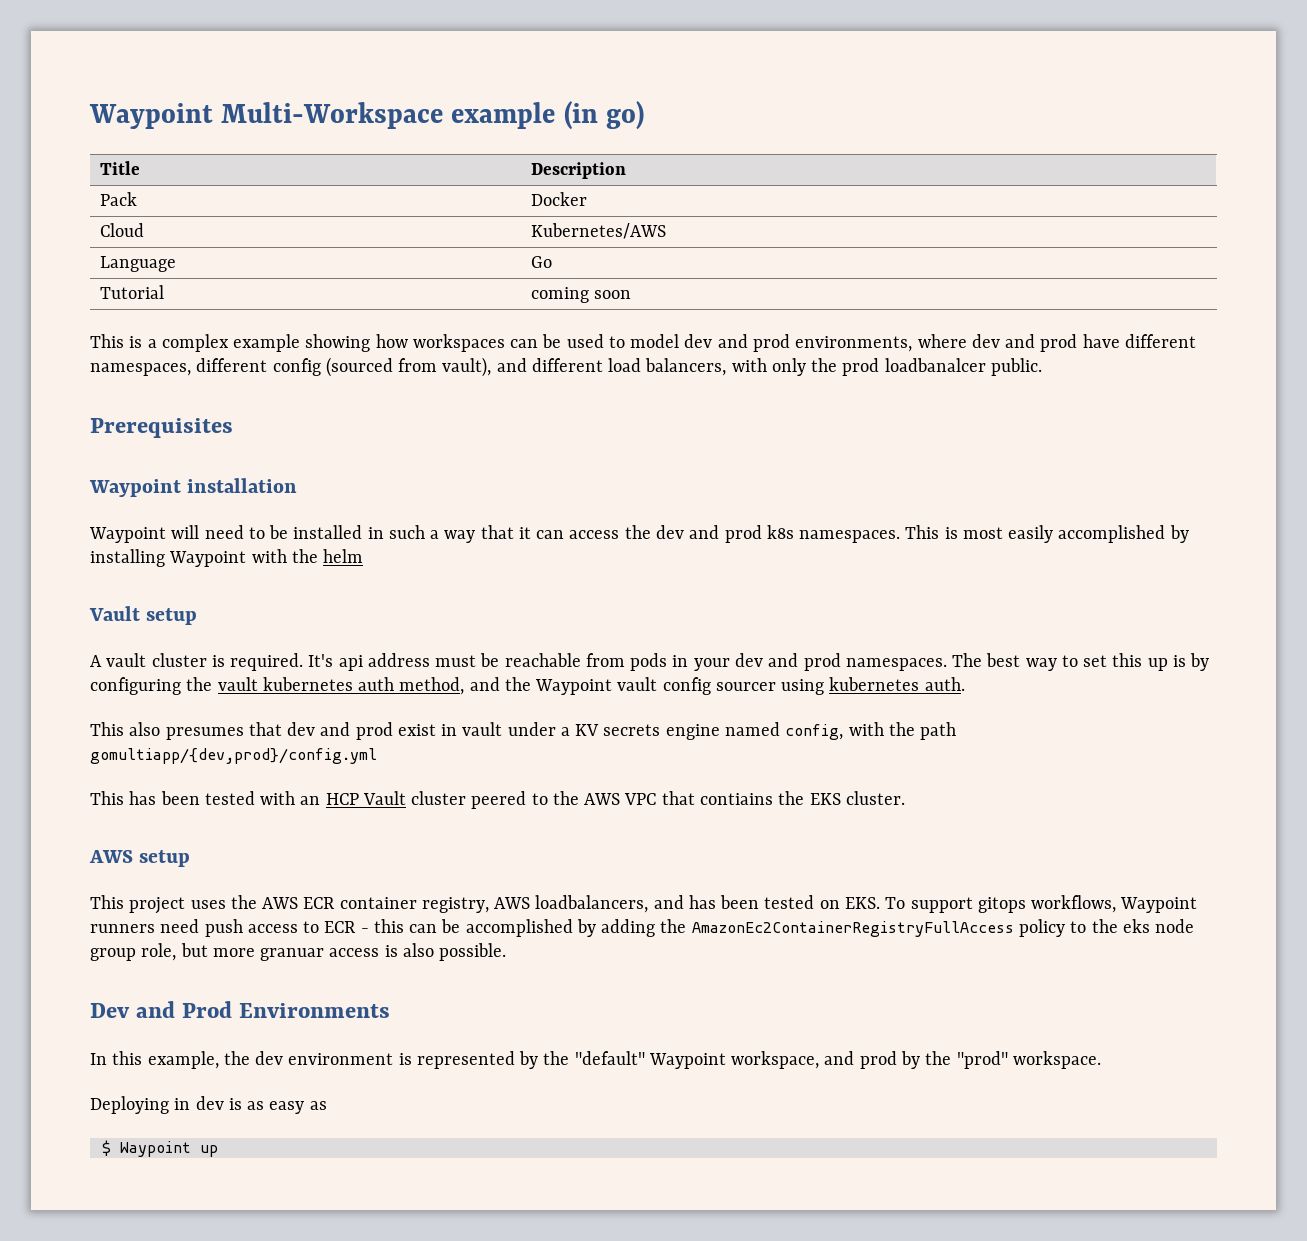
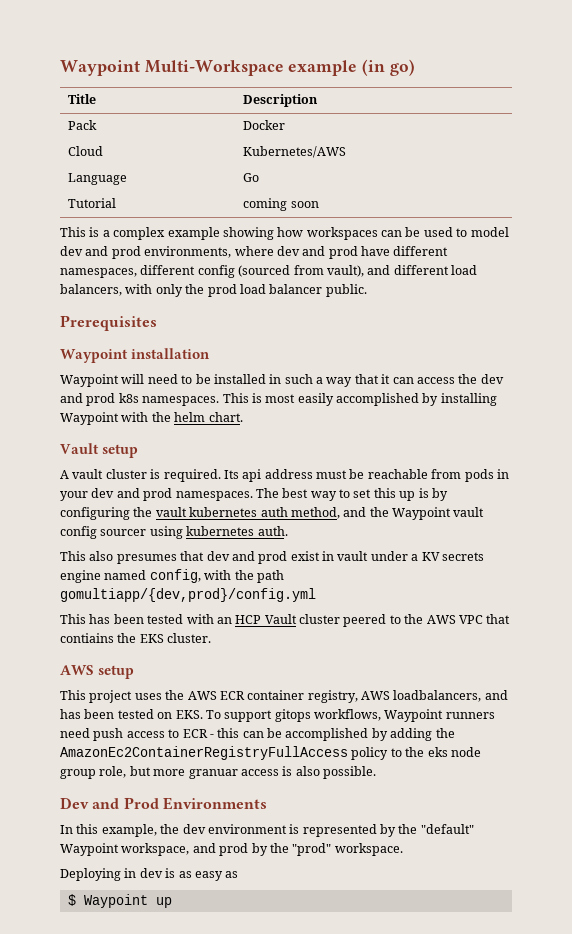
- This is a complex example showing how workspaces can be used to model dev and prod environments, where dev and prod have different namespaces, different config (sourced from vault), and different load balancers, with only the prod loadbanalcer public.
+ This is a complex example showing how workspaces can be used to model dev and prod environments, where dev and prod have different namespaces, different config (sourced from vault), and different load balancers, with only the prod load balancer public.
- This is most easily accomplished by installing Waypoint with the helm
+ This is most easily accomplished by installing Waypoint with the helm chart.
- It's api address must be reachable from pods in your dev and prod namespaces.
+ Its api address must be reachable from pods in your dev and prod namespaces.

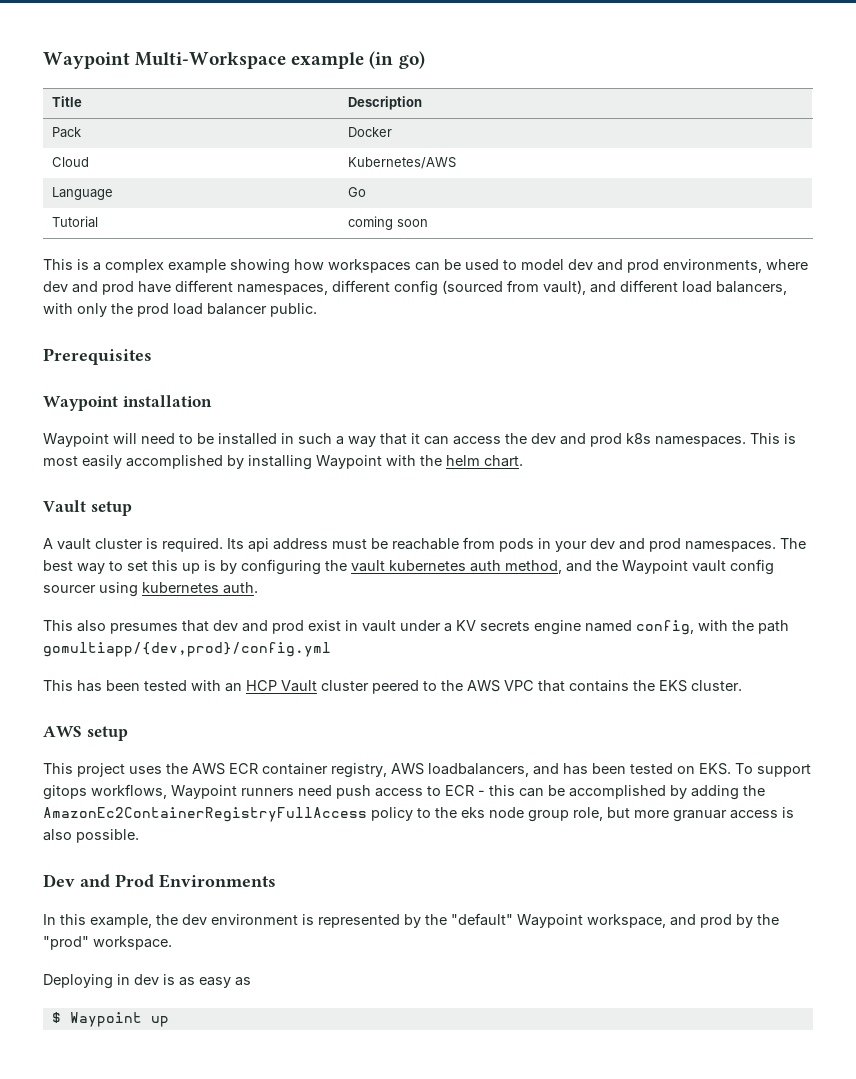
- This has been tested with an HCP Vault cluster peered to the AWS VPC that contiains the EKS cluster.
+ This has been tested with an HCP Vault cluster peered to the AWS VPC that contains the EKS cluster.

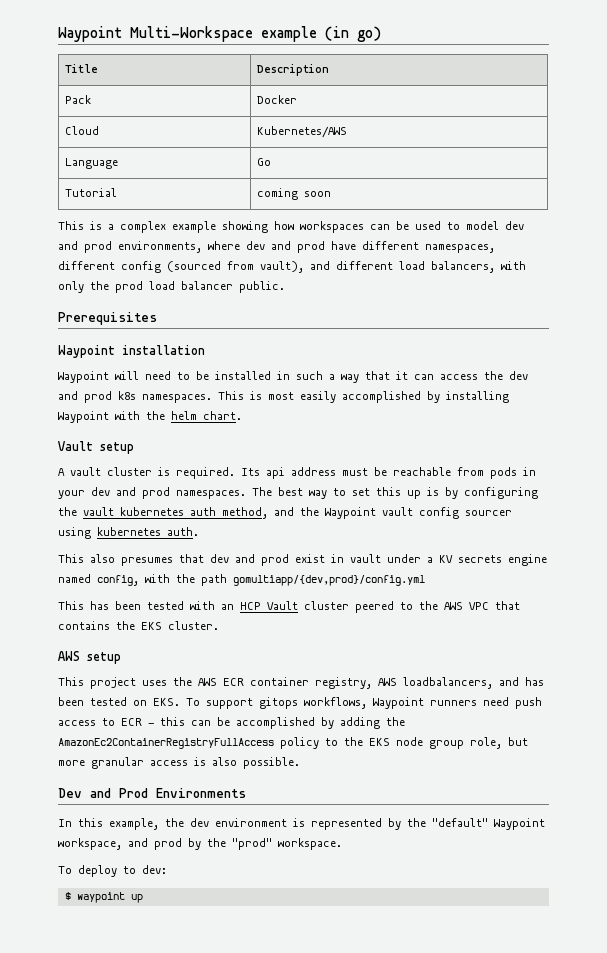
- This project uses the AWS ECR container registry, AWS loadbalancers, and has been tested on EKS. To support gitops workflows, Waypoint runners need push access to ECR - this can be accomplished by adding the AmazonEc2ContainerRegistryFullAccess policy to the eks node group role, but more granuar access is also possible.
+ This project uses the AWS ECR container registry, AWS loadbalancers, and has been tested on EKS. To support gitops workflows, Waypoint runners need push access to ECR - this can be accomplished by adding the AmazonEc2ContainerRegistryFullAccess policy to the EKS node group role, but more granular access is also possible.
- Deploying in dev is as easy as
+ To deploy to dev:
- $ Waypoint up
+ $ waypoint up

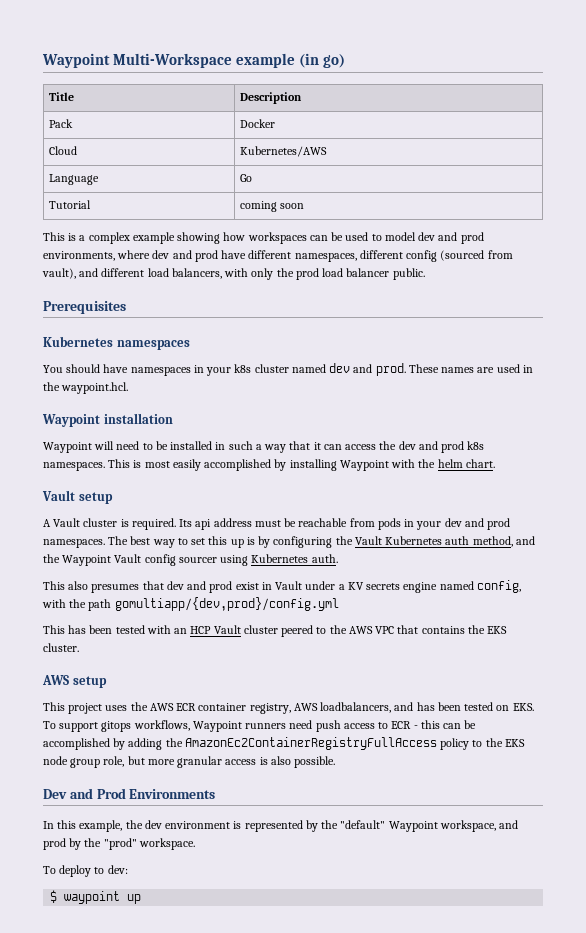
+ Kubernetes namespaces
+ You should have namespaces in your k8s cluster named dev and prod. These names are used in the waypoint.hcl.
- A vault cluster is required.
+ A Vault cluster is required.
- The best way to set this up is by configuring the vault kubernetes auth method, and the Waypoint vault config sourcer using kubernetes auth.
+ The best way to set this up is by configuring the Vault Kubernetes auth method, and the Waypoint Vault config sourcer using Kubernetes auth.
- This also presumes that dev and prod exist in vault under a KV secrets engine named config, with the path gomultiapp/{dev,prod}/config.yml
+ This also presumes that dev and prod exist in Vault under a KV secrets engine named config, with the path gomultiapp/{dev,prod}/config.yml

